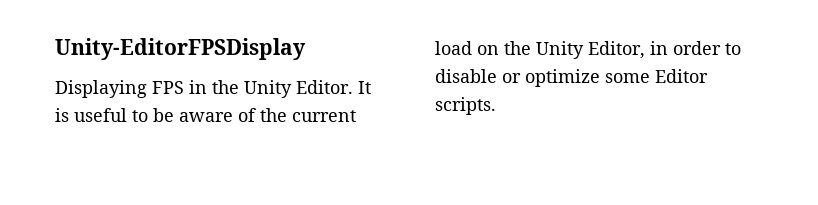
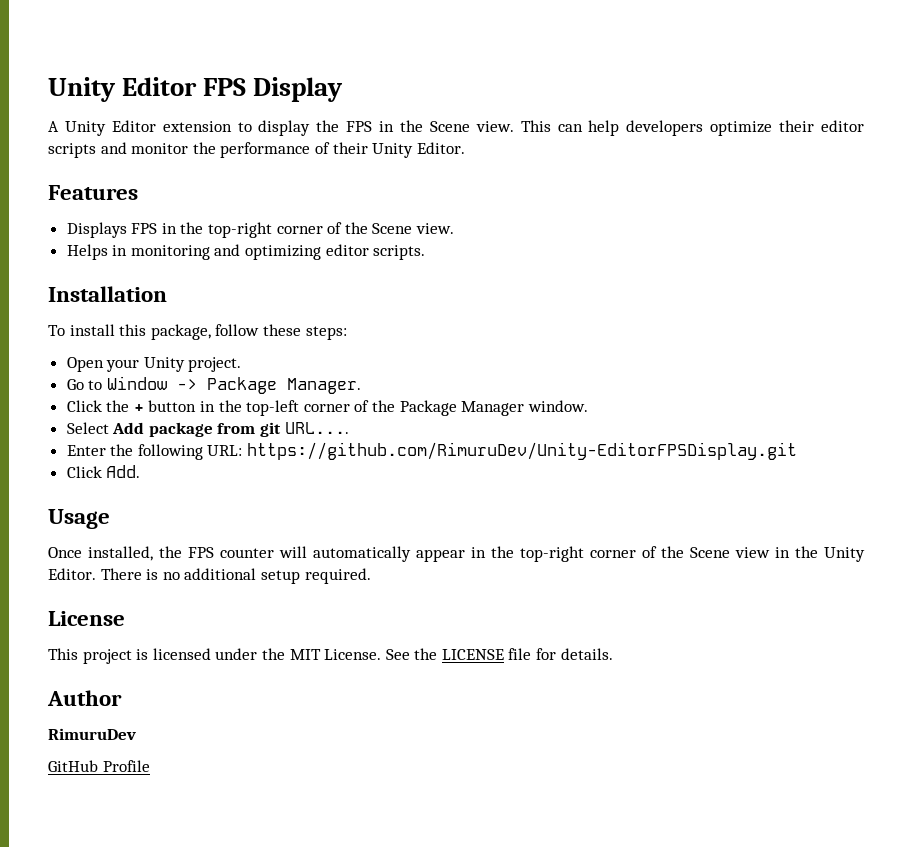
- Unity-EditorFPSDisplay
- Displaying FPS in the Unity Editor. It is useful to be aware of the current load on the Unity Editor, in order to disable or optimize some Editor scripts.
+ Unity Editor FPS Display
+ A Unity Editor extension to display the FPS in the Scene view. This can help developers optimize their editor scripts and monitor the performance of their Unity Editor.
+ Features
+ Displays FPS in the top-right corner of the Scene view.
+ Helps in monitoring and optimizing editor scripts.
+ Installation
+ To install this package, follow these steps:
+ Open your Unity project.
+ Go to Window -> Package Manager.
+ Click the + button in the top-left corner of the Package Manager window.
+ Select Add package from git URL....
+ Enter the following URL: https://github.com/RimuruDev/Unity-EditorFPSDisplay.git
+ Click Add.
+ Usage
+ Once installed, the FPS counter will automatically appear in the top-right corner of the Scene view in the Unity Editor. There is no additional setup required.
+ License
+ This project is licensed under the MIT License. See the LICENSE file for details.
+ Author
+ RimuruDev
+ GitHub Profile

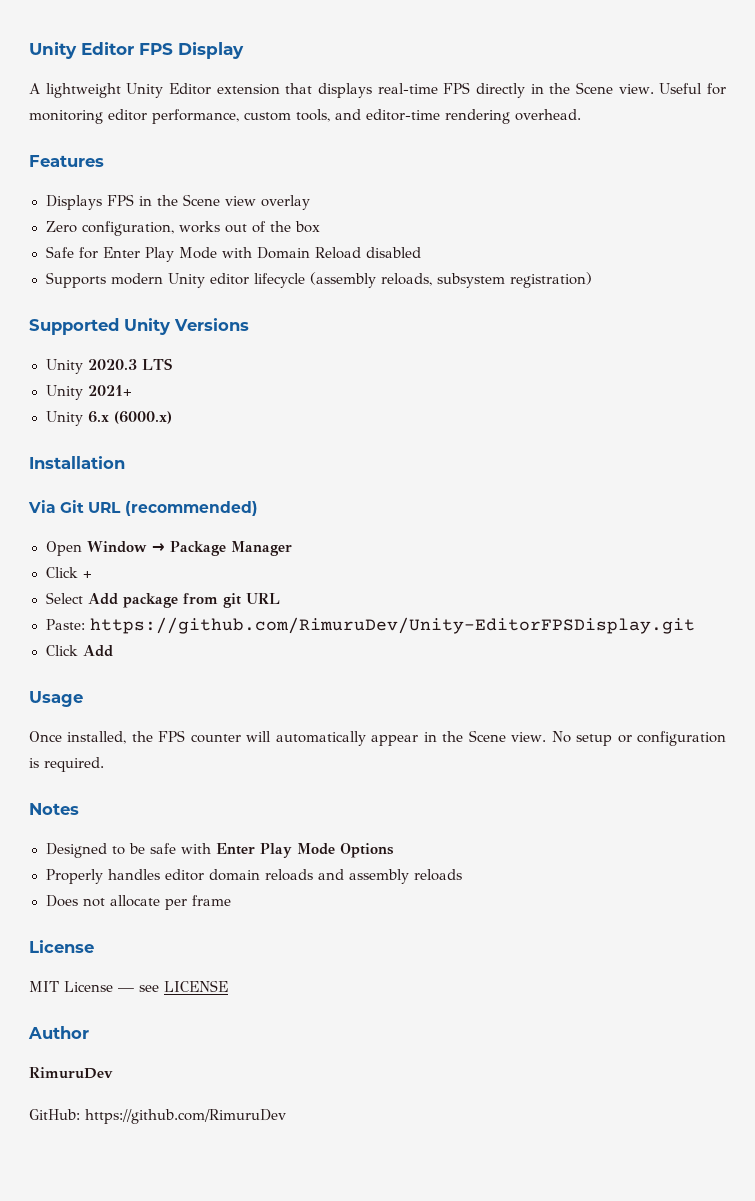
- A Unity Editor extension to display the FPS in the Scene view. This can help developers optimize their editor scripts and monitor the performance of their Unity Editor.
+ A lightweight Unity Editor extension that displays real-time FPS directly in the Scene view. Useful for monitoring editor performance, custom tools, and editor-time rendering overhead.
- Displays FPS in the top-right corner of the Scene view.
- Helps in monitoring and optimizing editor scripts.
+ Displays FPS in the Scene view overlay
+ Zero configuration, works out of the box
+ Safe for Enter Play Mode with Domain Reload disabled
+ Supports modern Unity editor lifecycle (assembly reloads, subsystem registration)
+ Supported Unity Versions
+ Unity 2020.3 LTS
+ Unity 2021+
+ Unity 6.x (6000.x)
  Installation
- To install this package, follow these steps:
- Open your Unity project.
- Go to Window -> Package Manager.
- Click the + button in the top-left corner of the Package Manager window.
+ Via Git URL (recommended)
+ Open Window → Package Manager
+ Click +
- Select Add package from git URL....
- Enter the following URL: https://github.com/RimuruDev/Unity-EditorFPSDisplay.git
+ Select Add package from git URL
+ Paste: https://github.com/RimuruDev/Unity-EditorFPSDisplay.git
- Click Add.
+ Click Add
- Once installed, the FPS counter will automatically appear in the top-right corner of the Scene view in the Unity Editor. There is no additional setup required.
+ Once installed, the FPS counter will automatically appear in the Scene view. No setup or configuration is required.
+ Notes
+ Designed to be safe with Enter Play Mode Options
+ Properly handles editor domain reloads and assembly reloads
+ Does not allocate per frame
  License
- This project is licensed under the MIT License. See the LICENSE file for details.
+ MIT License — see LICENSE
- GitHub Profile
+ GitHub: https://github.com/RimuruDev

